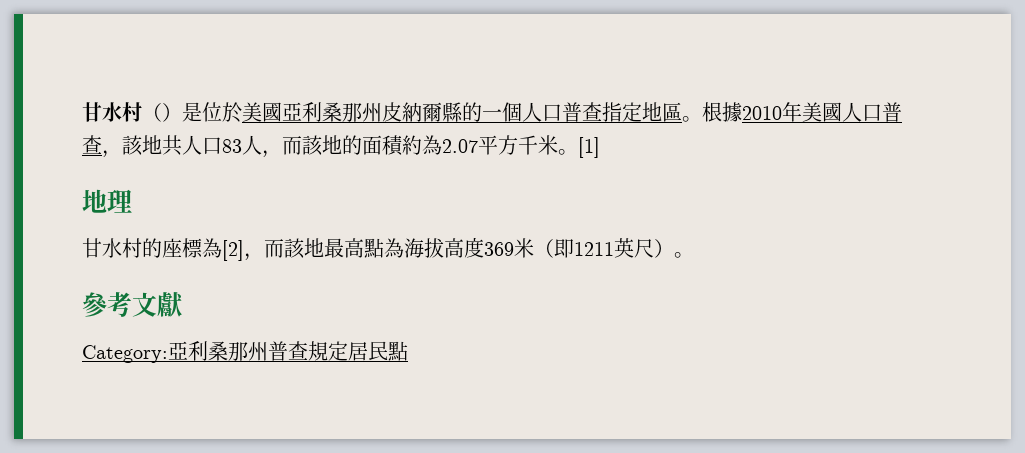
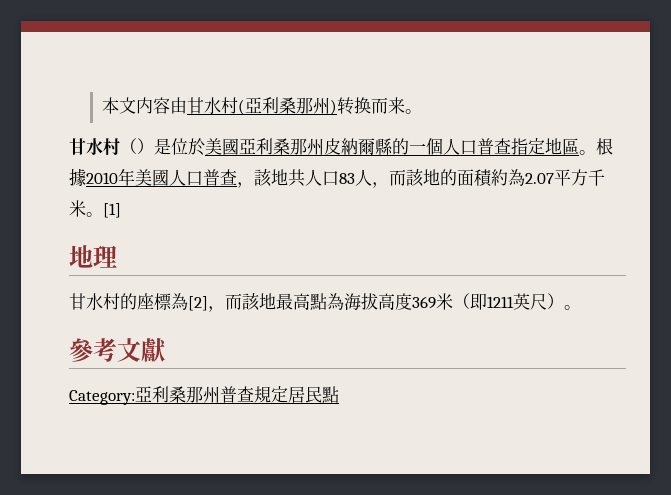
+ 本文内容由甘水村(亞利桑那州)转换而来。

